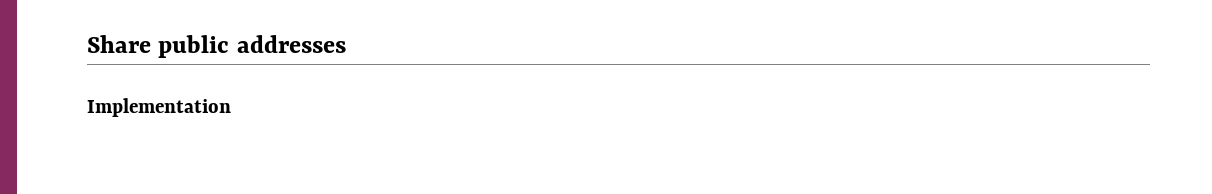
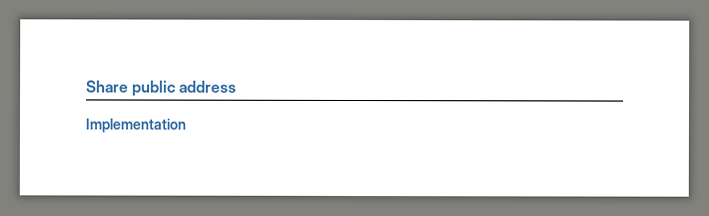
- Share public addresses
+ Share public address

